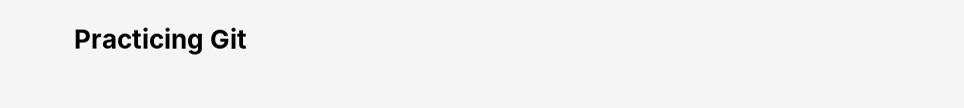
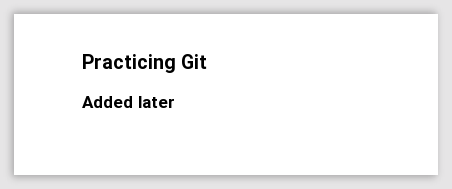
+ Added later

